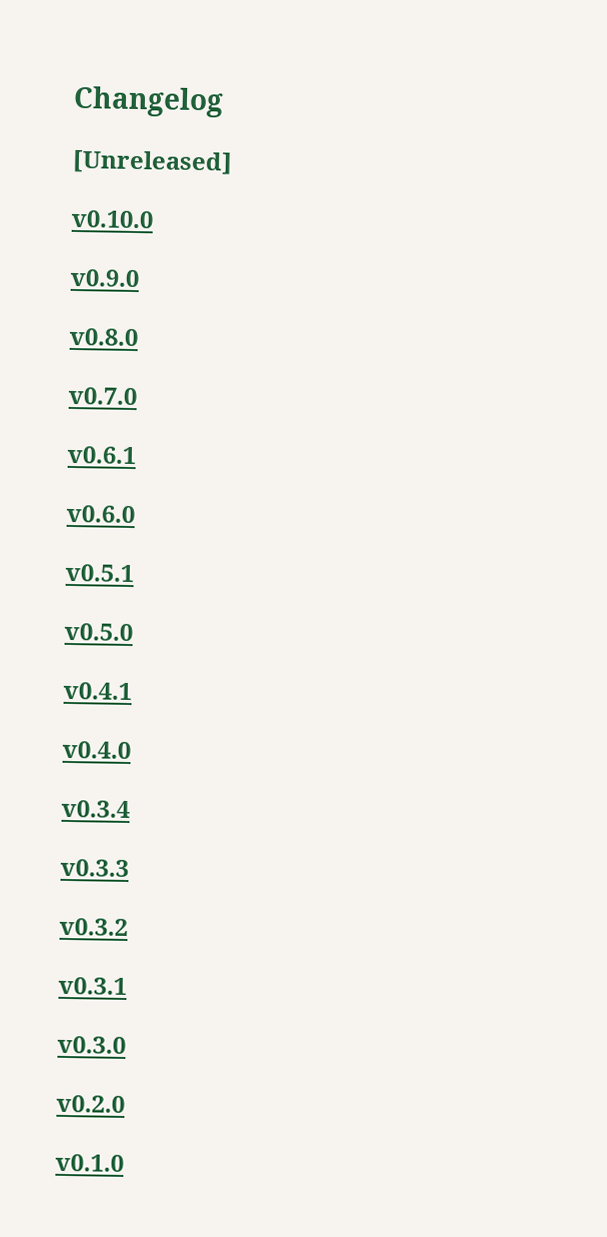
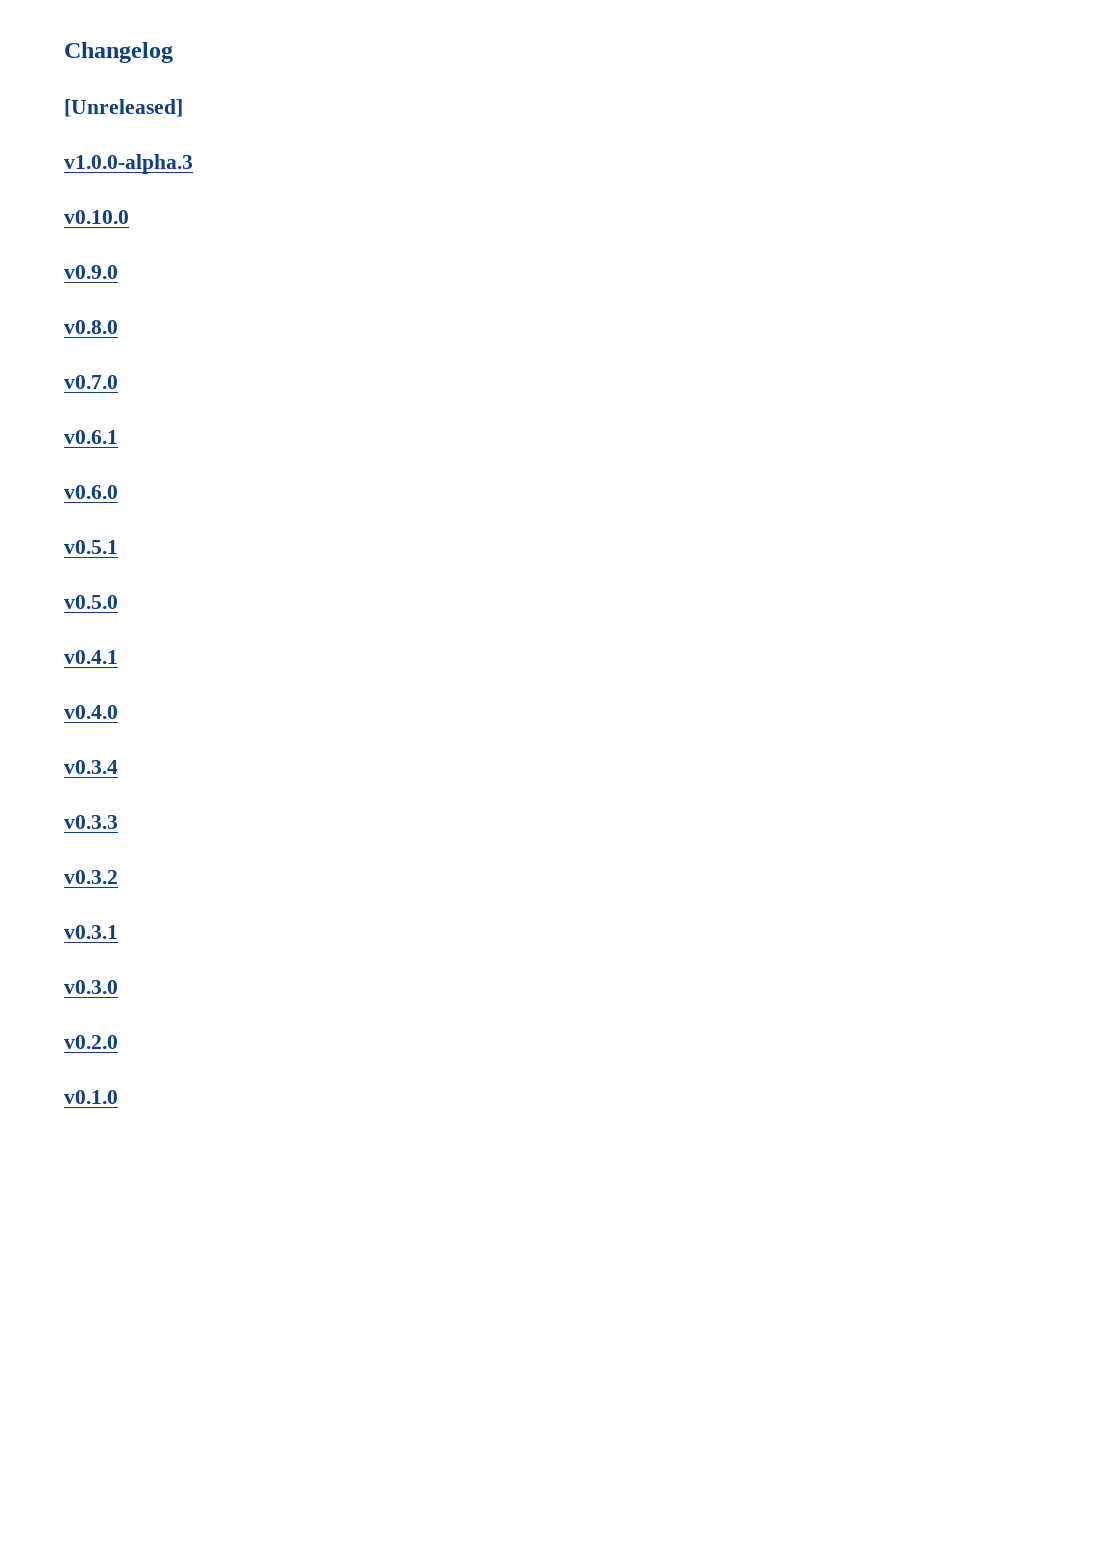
+ v1.0.0-alpha.3

